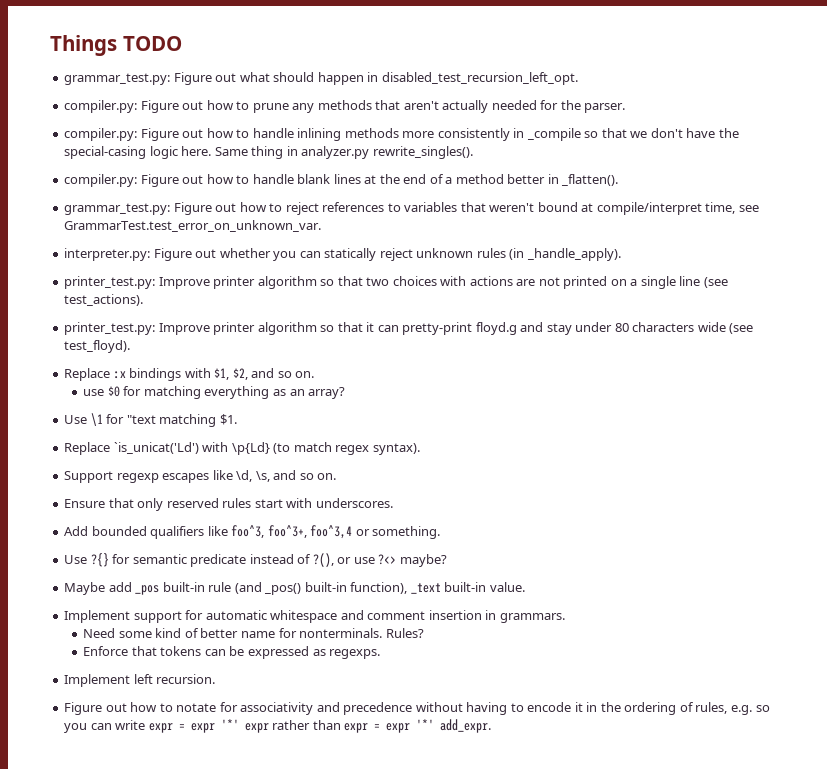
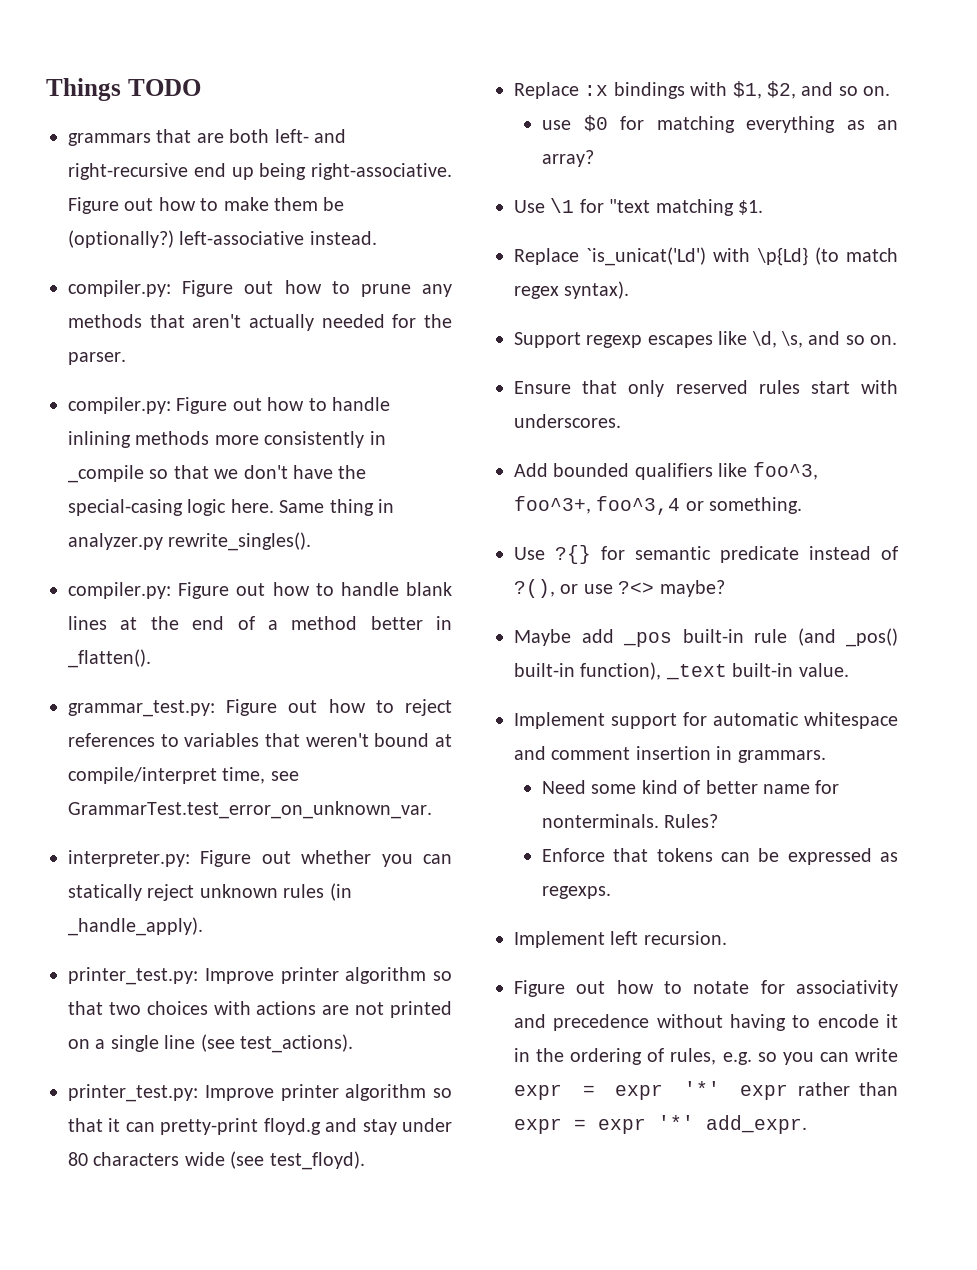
- grammar_test.py: Figure out what should happen in disabled_test_recursion_left_opt.
+ grammars that are both left- and right-recursive end up being right-associative. Figure out how to make them be (optionally?) left-associative instead.

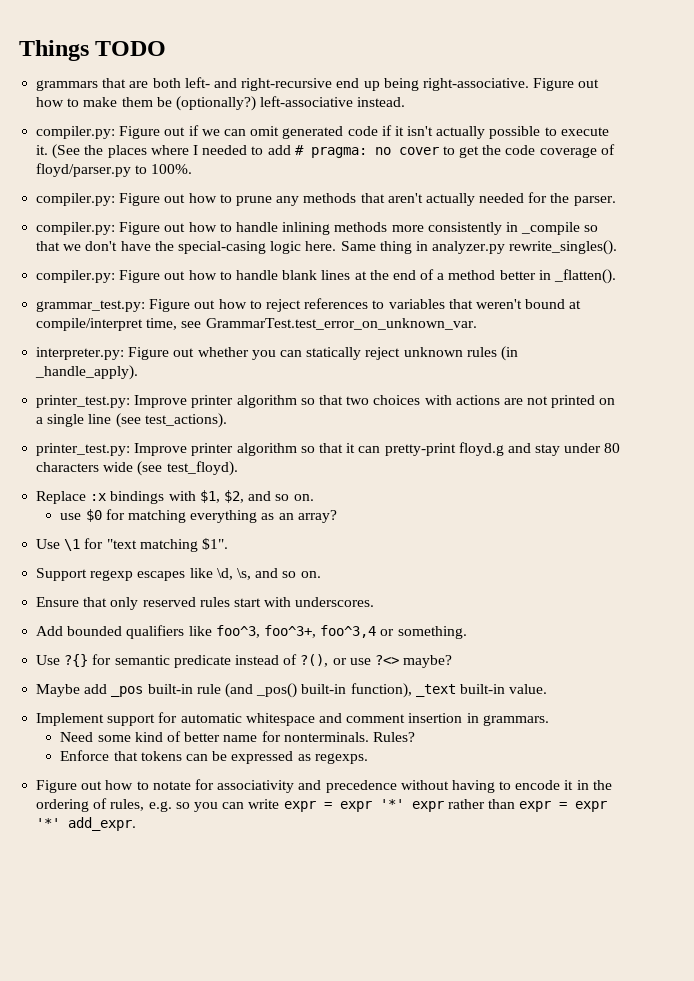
+ compiler.py: Figure out if we can omit generated code if it isn't actually possible to execute it. (See the places where I needed to add # pragma: no cover to get the code coverage of floyd/parser.py to 100%.
- Use \1 for "text matching $1.
- Replace `is_unicat('Ld') with \p{Ld} (to match regex syntax).
+ Use \1 for "text matching $1".
- Implement left recursion.

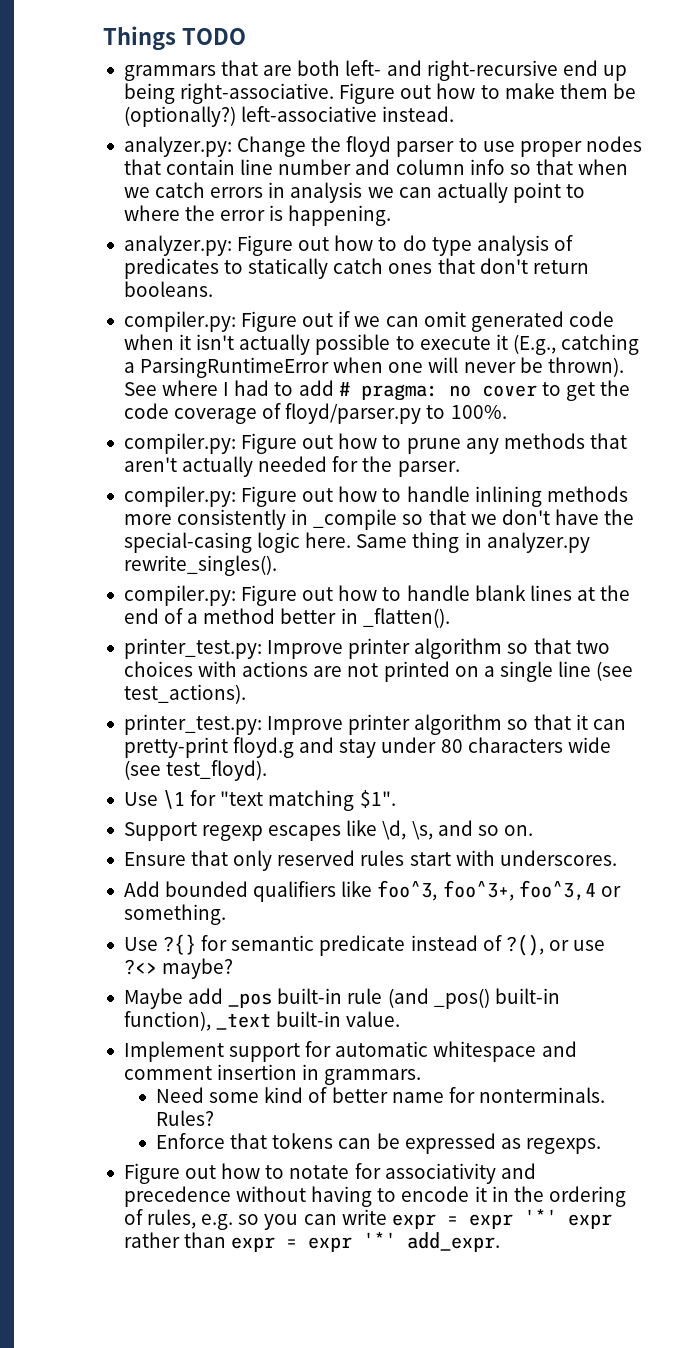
+ analyzer.py: Change the floyd parser to use proper nodes that contain line number and column info so that when we catch errors in analysis we can actually point to where the error is happening.
+ analyzer.py: Figure out how to do type analysis of predicates to statically catch ones that don't return booleans.
- compiler.py: Figure out if we can omit generated code if it isn't actually possible to execute it. (See the places where I needed to add # pragma: no cover to get the code coverage of floyd/parser.py to 100%.
+ compiler.py: Figure out if we can omit generated code when it isn't actually possible to execute it (E.g., catching a ParsingRuntimeError when one will never be thrown). See where I had to add # pragma: no cover to get the code coverage of floyd/parser.py to 100%.
- grammar_test.py: Figure out how to reject references to variables that weren't bound at compile/interpret time, see GrammarTest.test_error_on_unknown_var.
- interpreter.py: Figure out whether you can statically reject unknown rules (in _handle_apply).
- Replace :x bindings with $1, $2, and so on.
- use $0 for matching everything as an array?

